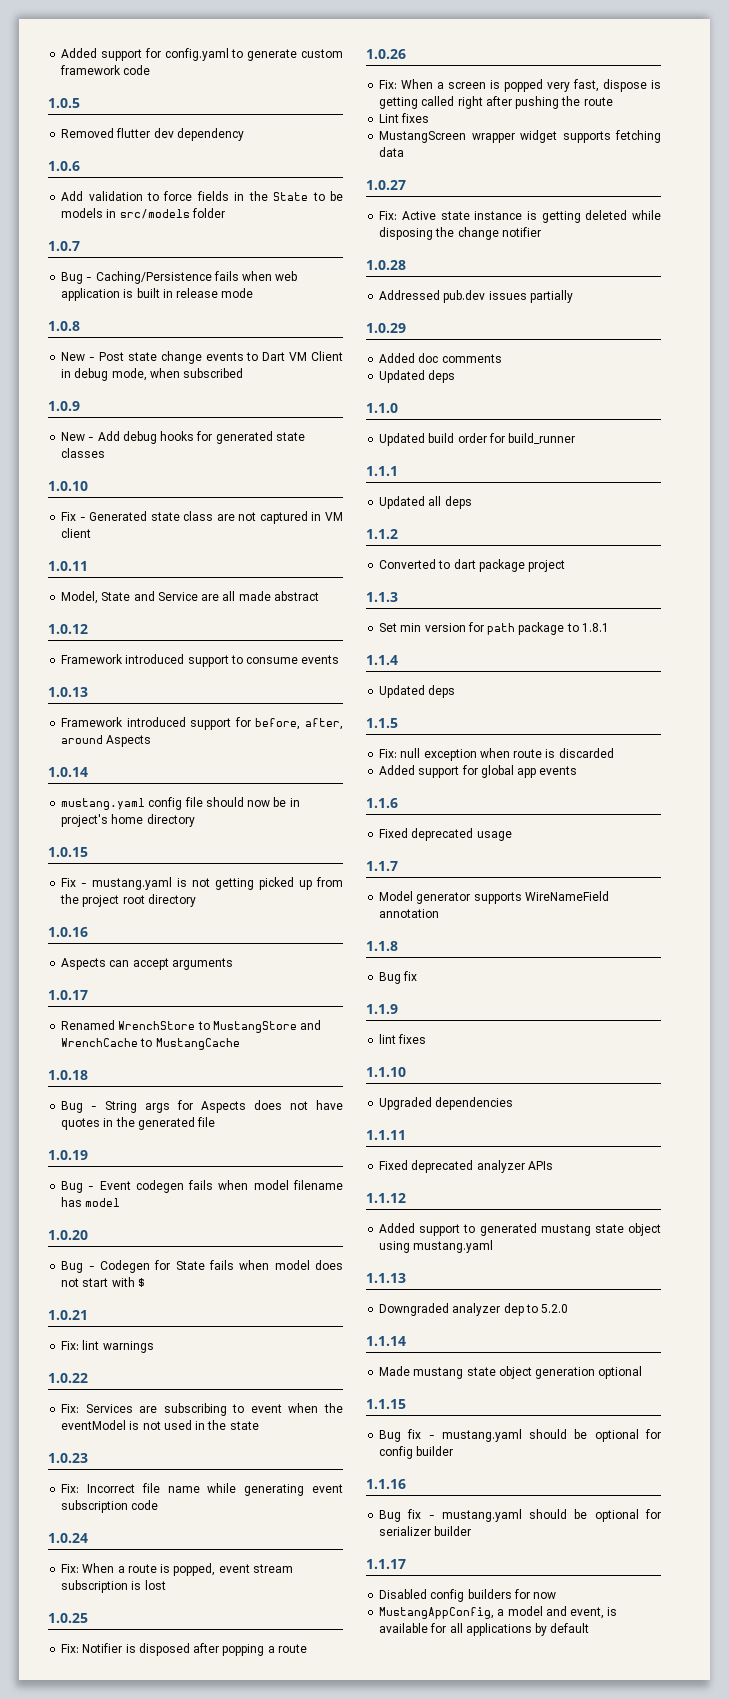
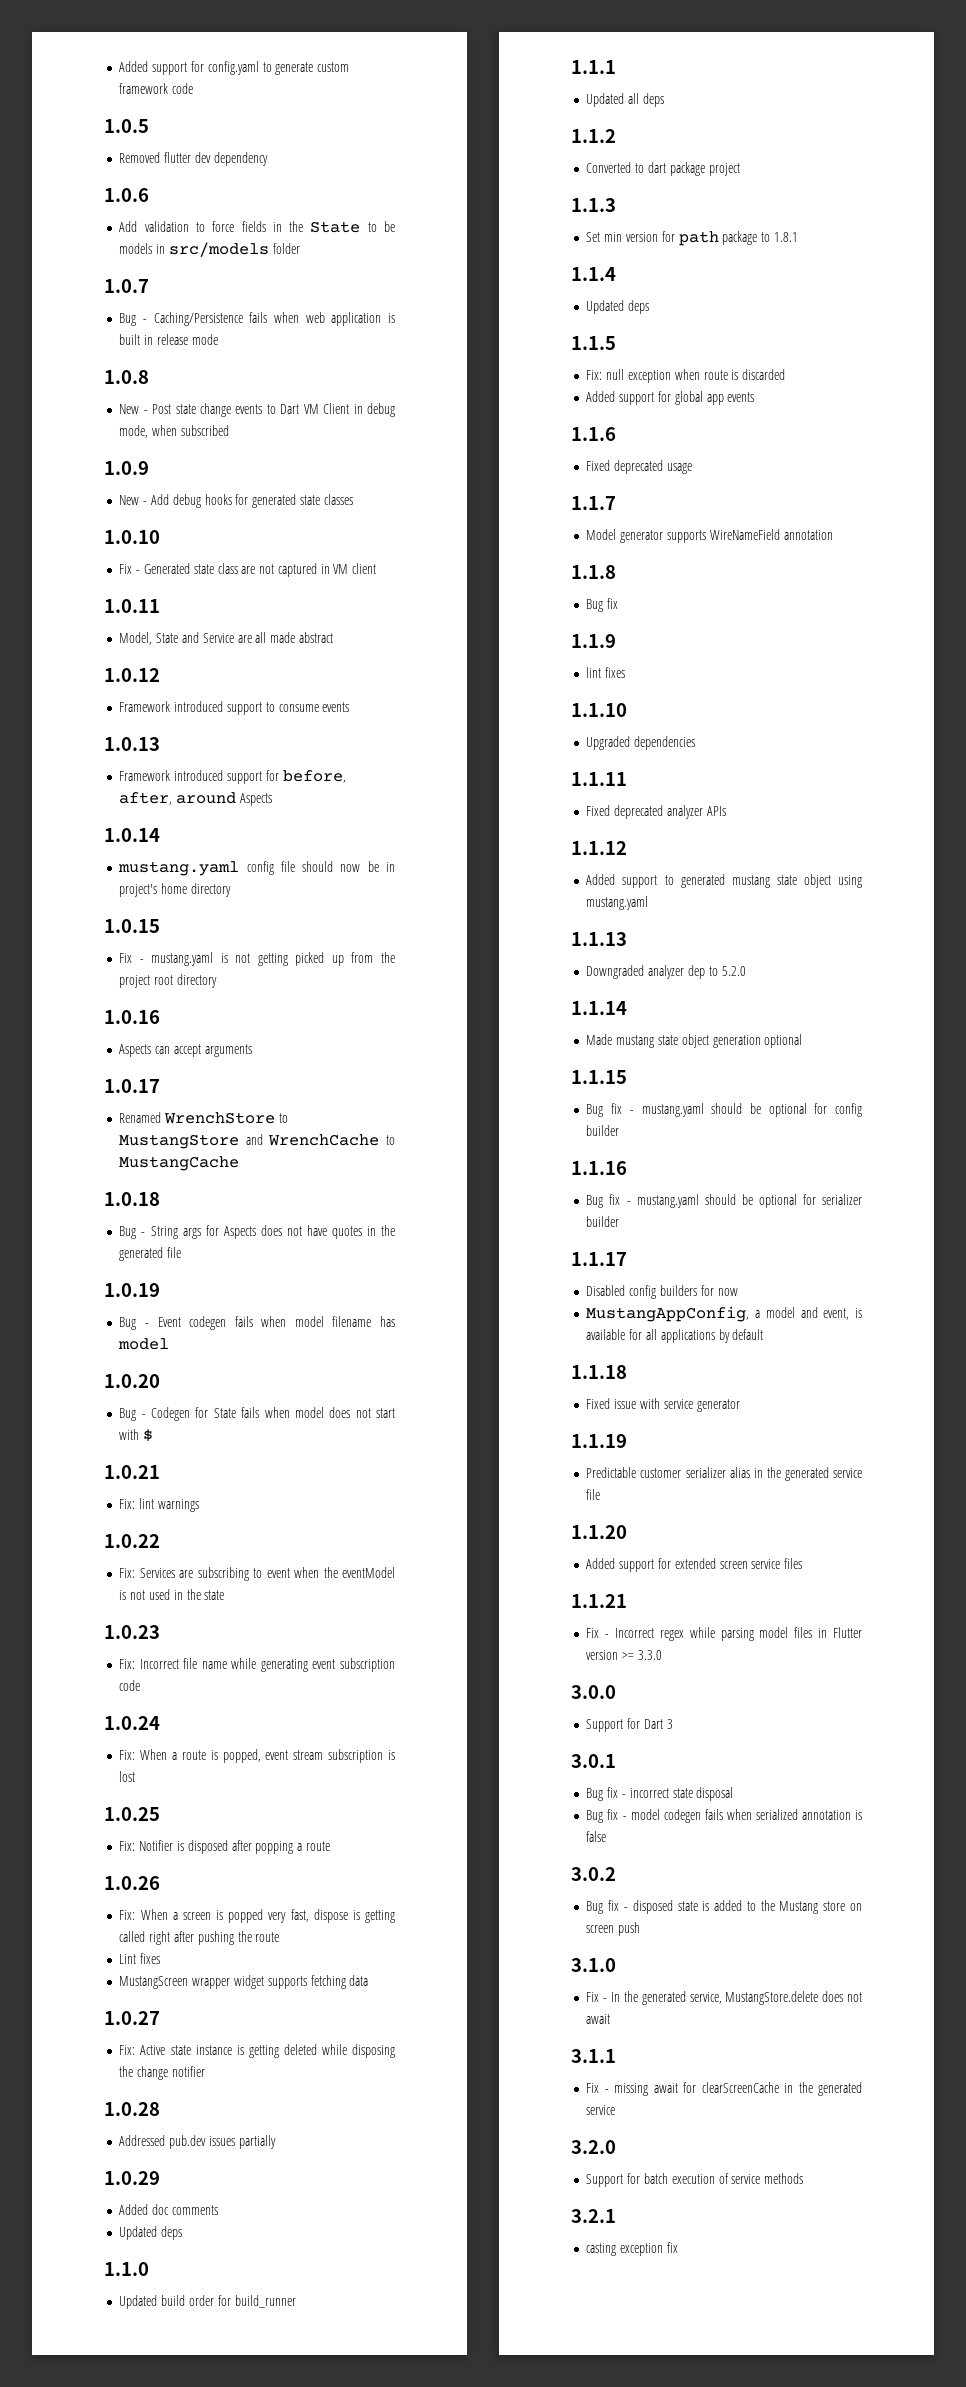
+ 1.1.18
+ Fixed issue with service generator
+ 1.1.19
+ Predictable customer serializer alias in the generated service file
+ 1.1.20
+ Added support for extended screen service files
+ 1.1.21
+ Fix - Incorrect regex while parsing model files in Flutter version >= 3.3.0
+ 3.0.0
+ Support for Dart 3
+ 3.0.1
+ Bug fix - incorrect state disposal
+ Bug fix - model codegen fails when serialized annotation is false
+ 3.0.2
+ Bug fix - disposed state is added to the Mustang store on screen push
+ 3.1.0
+ Fix - In the generated service, MustangStore.delete does not await
+ 3.1.1
+ Fix - missing await for clearScreenCache in the generated service
+ 3.2.0
+ Support for batch execution of service methods
+ 3.2.1
+ casting exception fix

